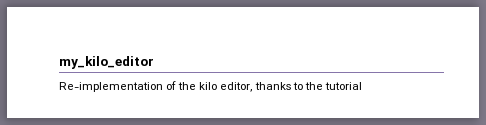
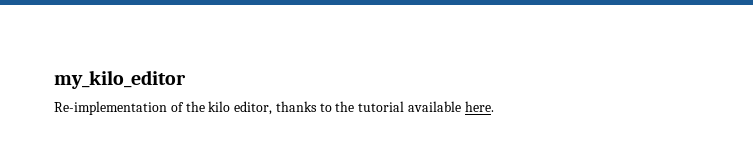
- Re-implementation of the kilo editor, thanks to the tutorial
+ Re-implementation of the kilo editor, thanks to the tutorial available here.

